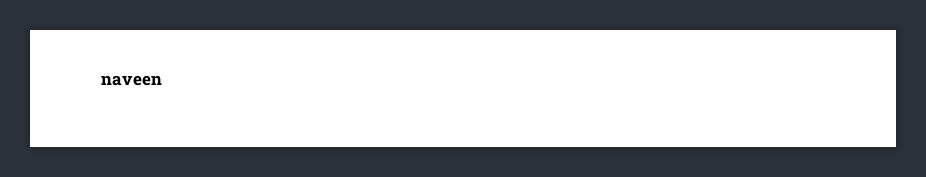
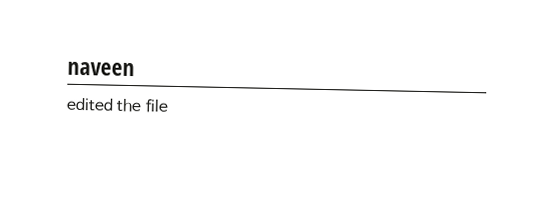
+ edited the file

